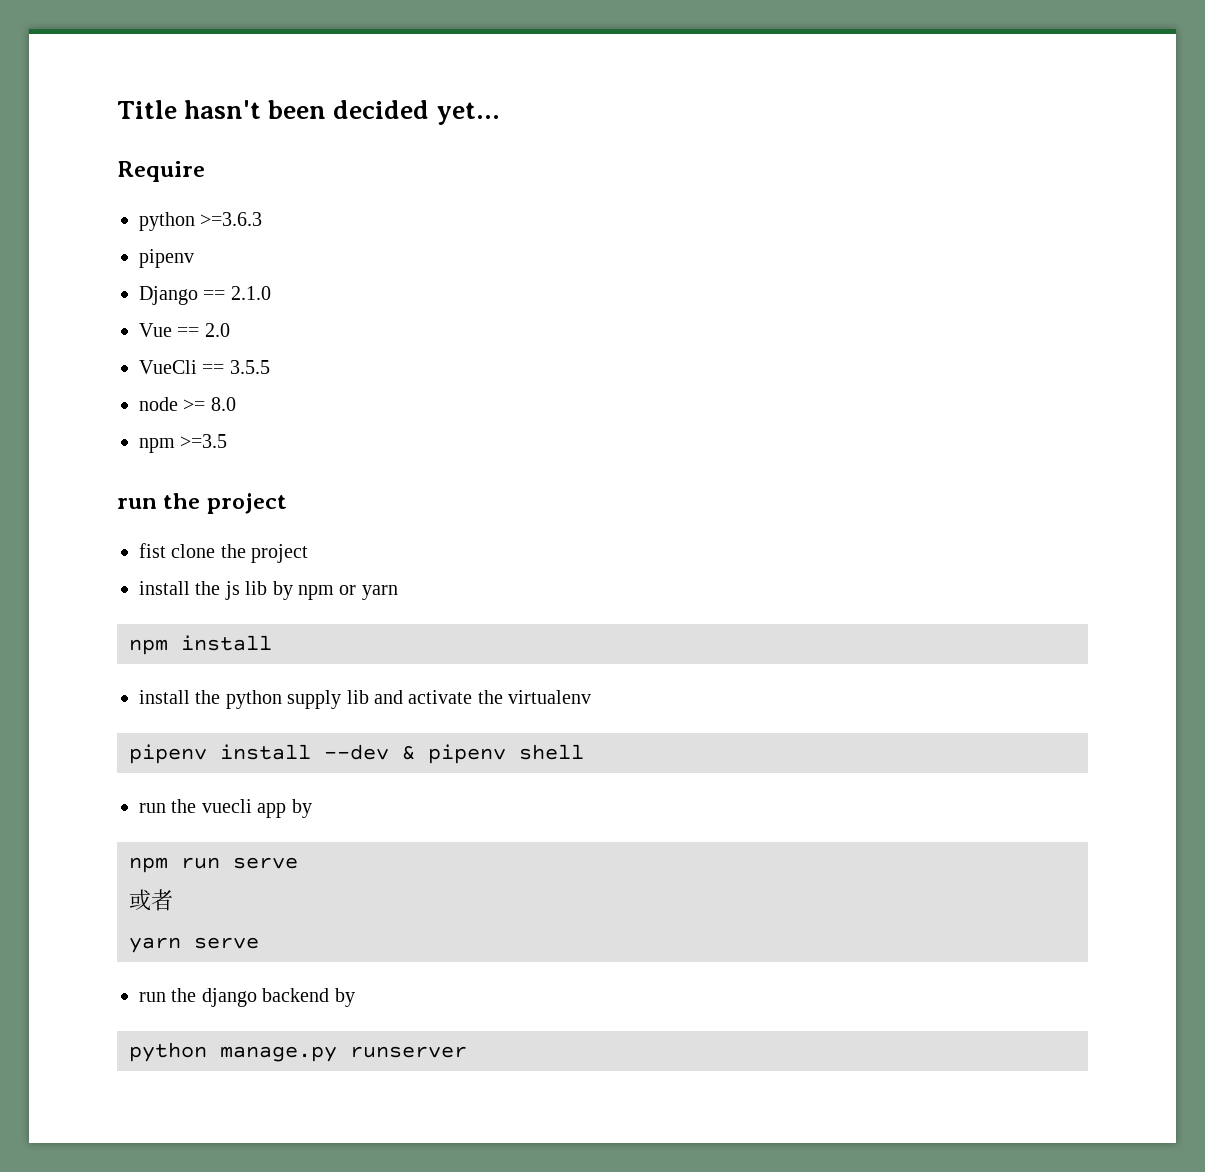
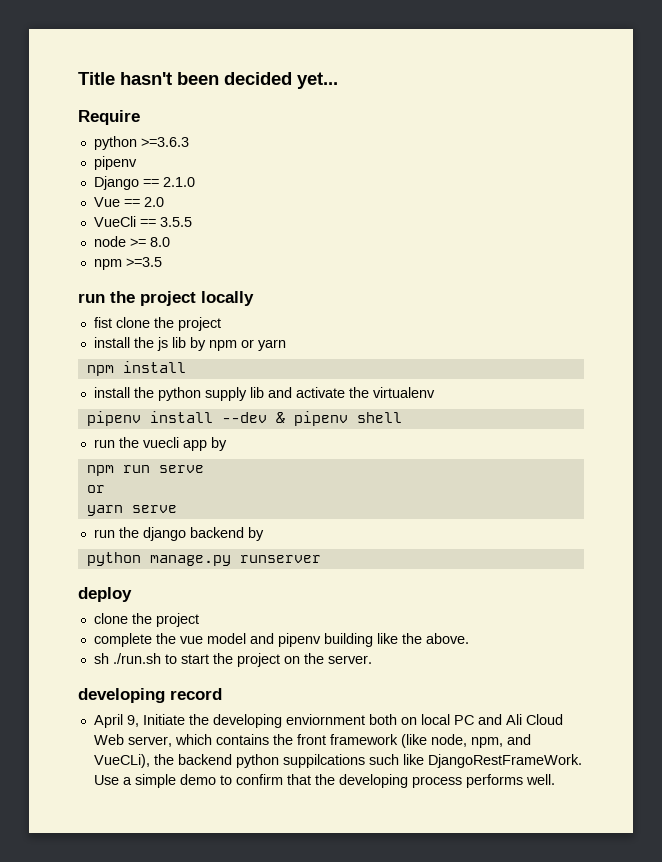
- run the project
+ run the project locally
  npm run serve
- 或者
+ or
+ deploy
+ clone the project
+ complete the vue model and pipenv building like the above.
+ sh ./run.sh to start the project on the server.
+ developing record
+ April 9, Initiate the developing enviornment both on local PC and Ali Cloud Web server, which contains the front framework (like node, npm, and VueCLi), the backend python suppilcations such like DjangoRestFrameWork. Use a simple demo to confirm that the developing process performs well.

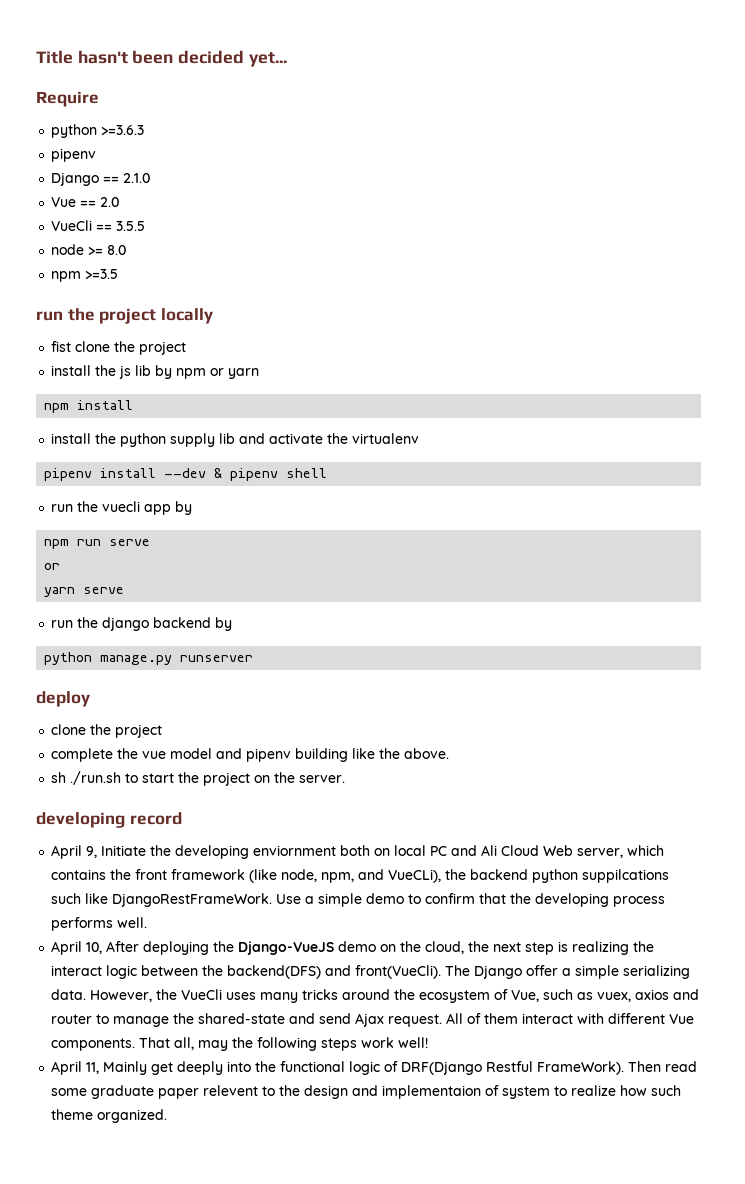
+ April 10, After deploying the Django-VueJS demo on the cloud, the next step is realizing the interact logic between the backend(DFS) and front(VueCli). The Django offer a simple serializing data. However, the VueCli uses many tricks around the ecosystem of Vue, such as vuex, axios and router to manage the shared-state and send Ajax request. All of them interact with different Vue components. That all, may the following steps work well!
+ April 11, Mainly get deeply into the functional logic of DRF(Django Restful FrameWork). Then read some graduate paper relevent to the design and implementaion of system to realize how such theme organized.

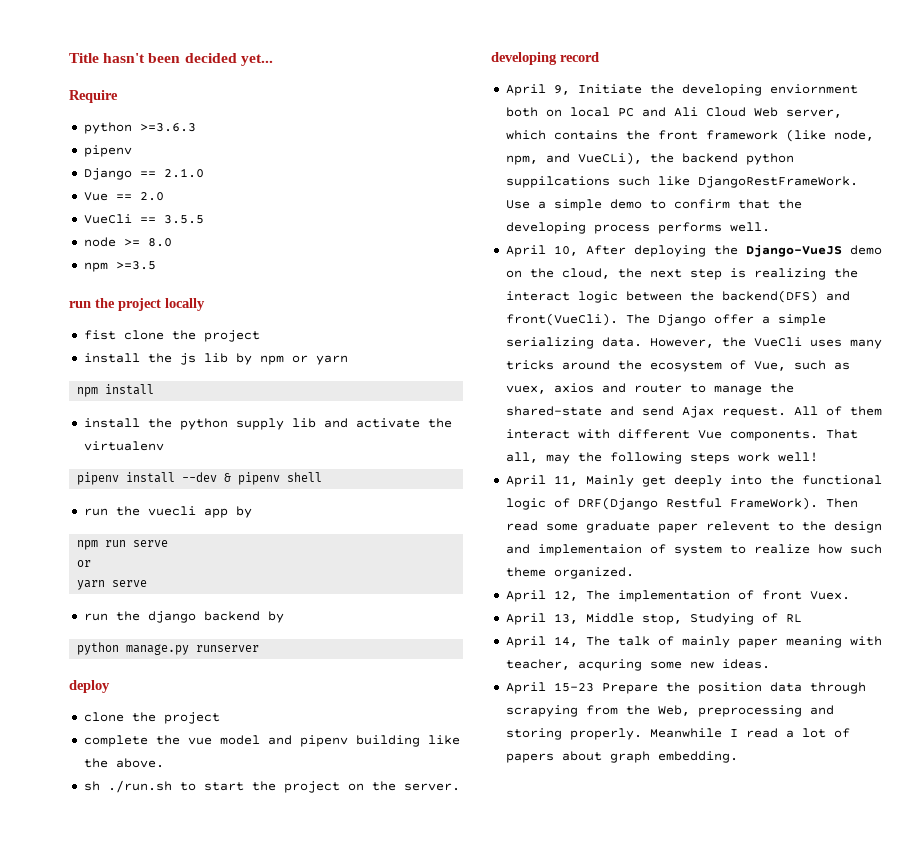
+ April 12, The implementation of front Vuex.
+ April 13, Middle stop, Studying of RL
+ April 14, The talk of mainly paper meaning with teacher, acquring some new ideas.
+ April 15-23 Prepare the position data through scrapying from the Web, preprocessing and storing properly. Meanwhile I read a lot of papers about graph embedding.

